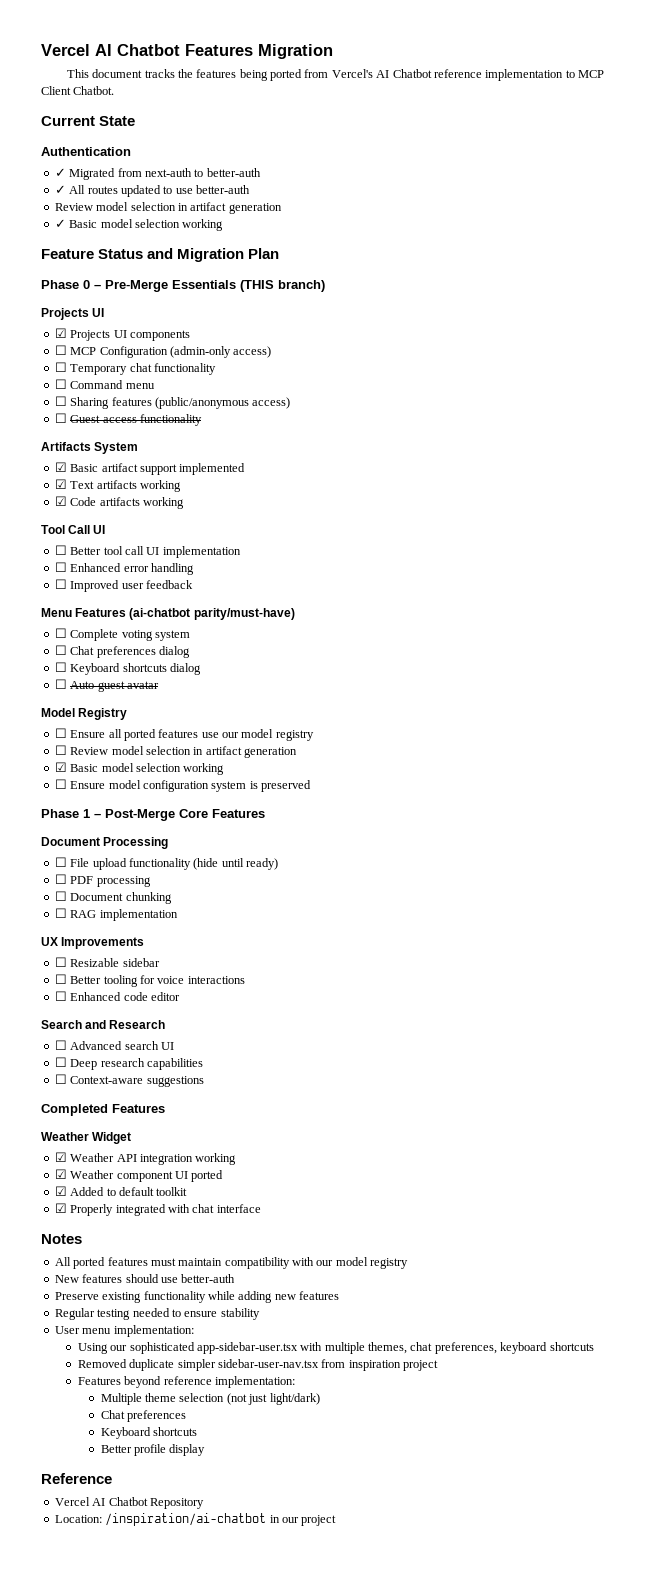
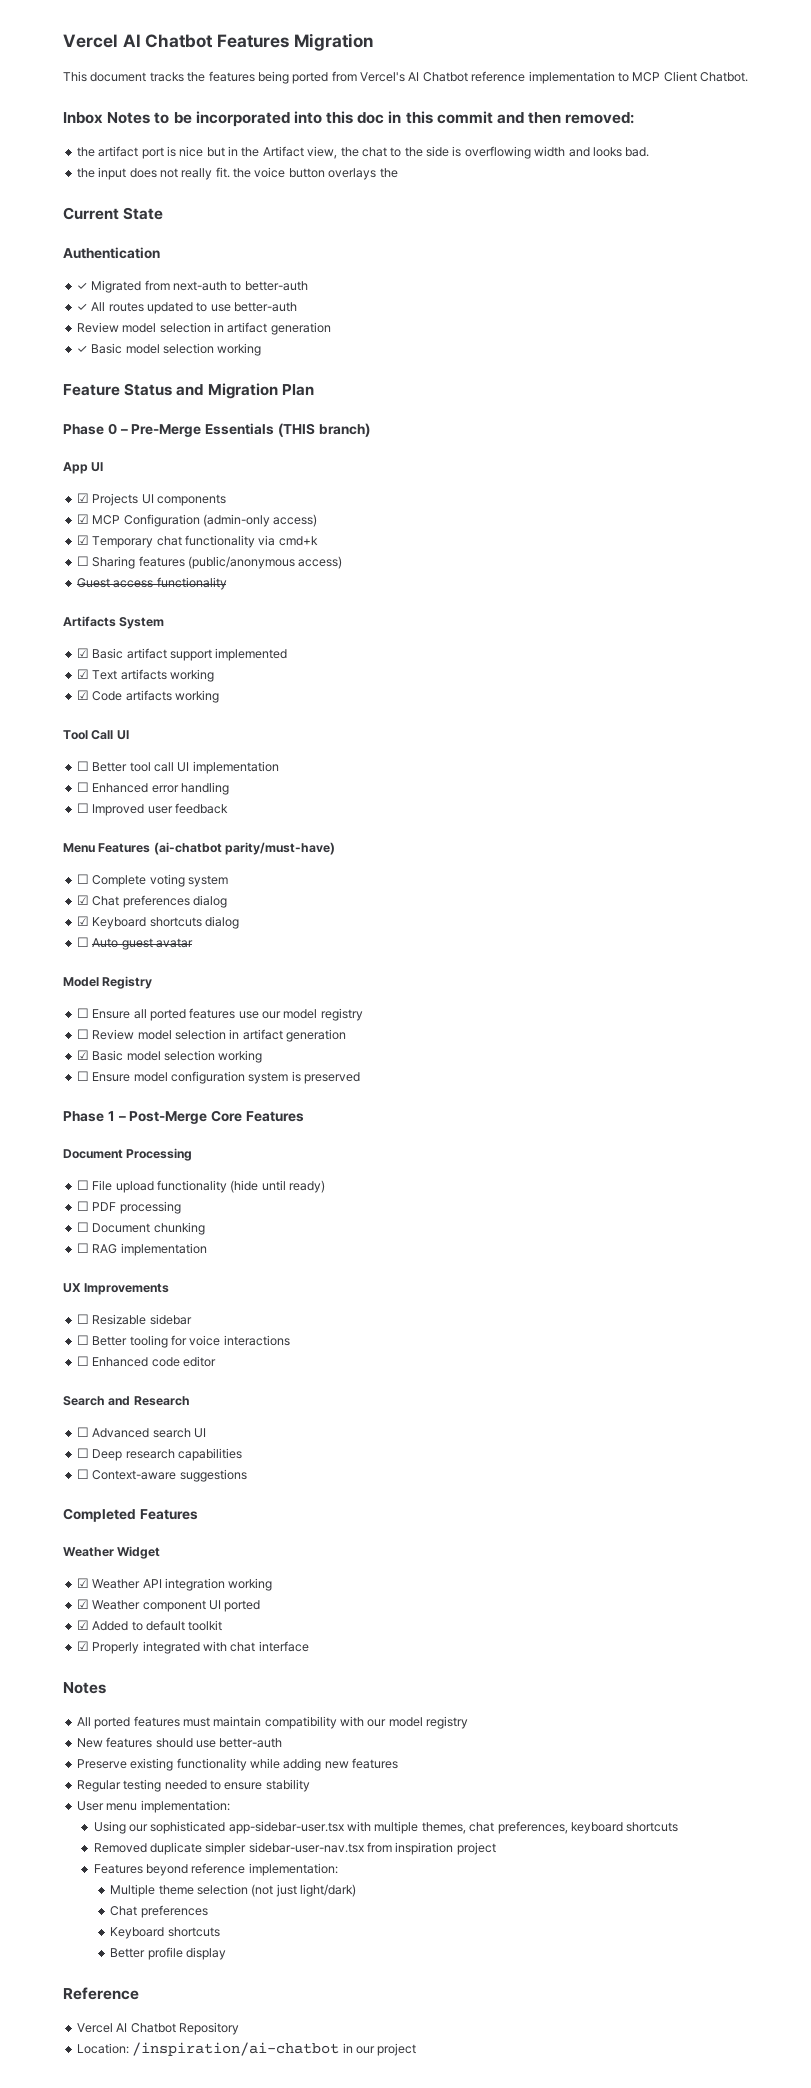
+ Inbox Notes to be incorporated into this doc in this commit and then removed:
+ the artifact port is nice but in the Artifact view, the chat to the side is overflowing width and looks bad.
+ the input does not really fit. the voice button overlays the
  Phase 0 – Pre-Merge Essentials (THIS branch)
- Projects UI
+ App UI
- ☐ MCP Configuration (admin-only access)
+ ☑ MCP Configuration (admin-only access)
- ☐ Temporary chat functionality
- ☐ Command menu
+ ☑ Temporary chat functionality via cmd+k
- ☐ Guest access functionality
+ Guest access functionality
- ☐ Chat preferences dialog
+ ☑ Chat preferences dialog
- ☐ Keyboard shortcuts dialog
+ ☑ Keyboard shortcuts dialog

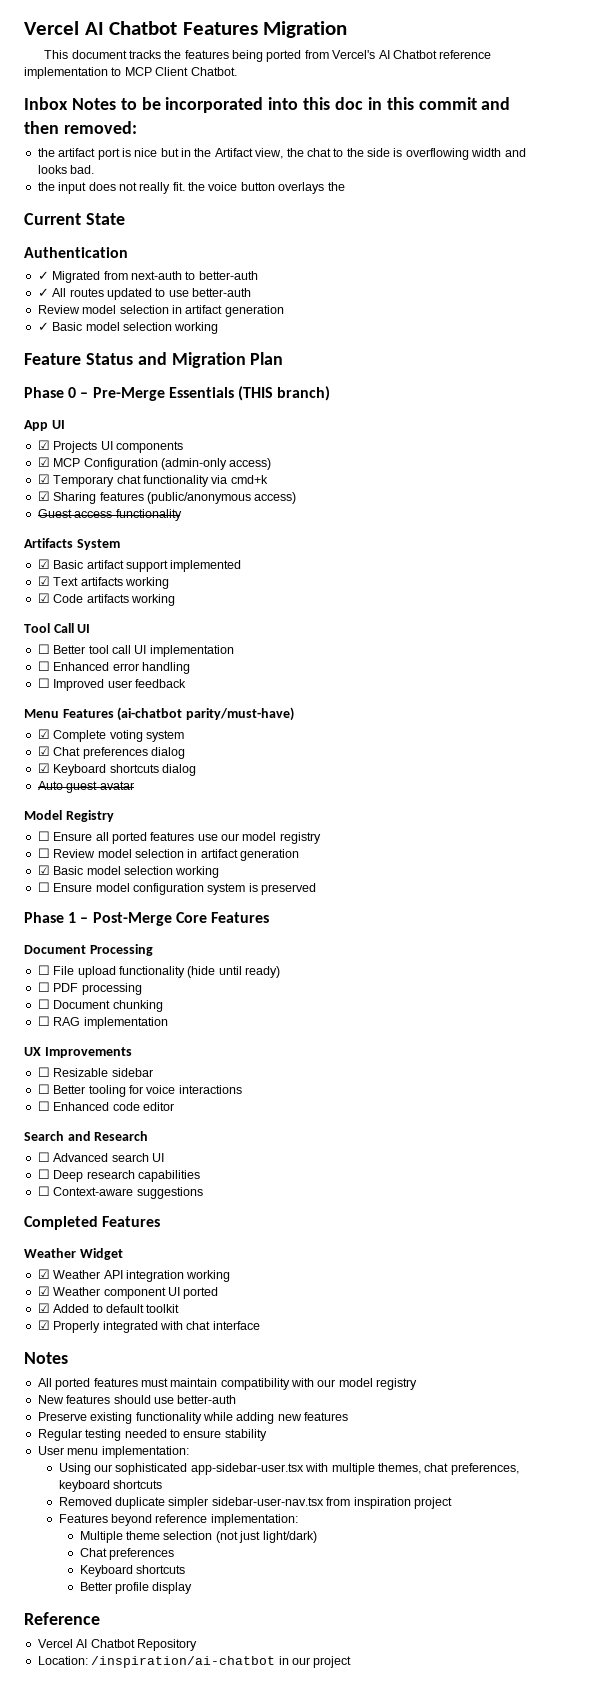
- ☐ Sharing features (public/anonymous access)
+ ☑ Sharing features (public/anonymous access)
- ☐ Complete voting system
+ ☑ Complete voting system
- ☐ Auto guest avatar
+ Auto guest avatar

